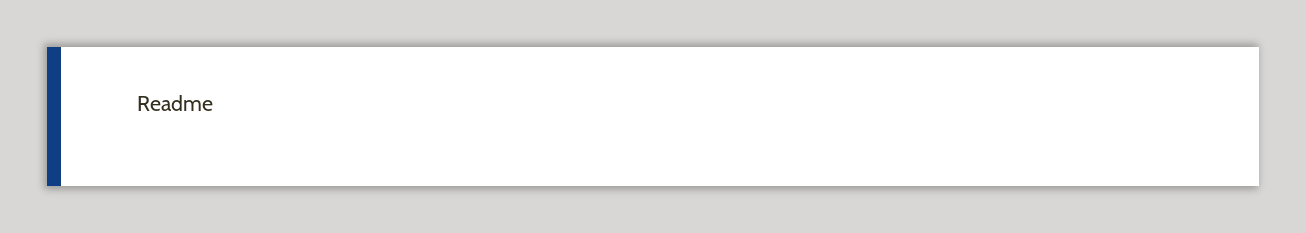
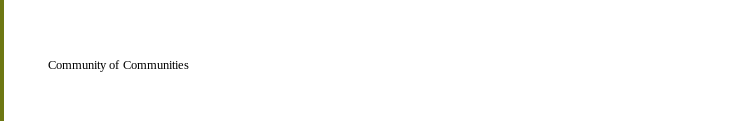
- Readme
+ Community of Communities

